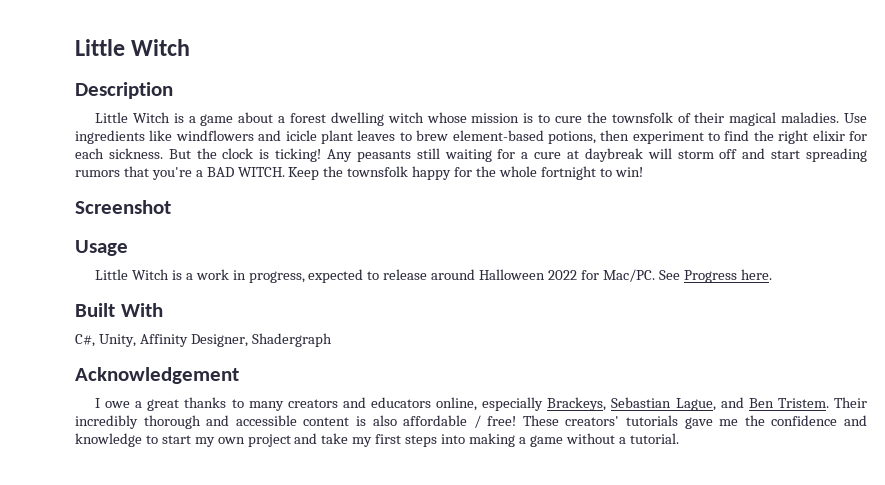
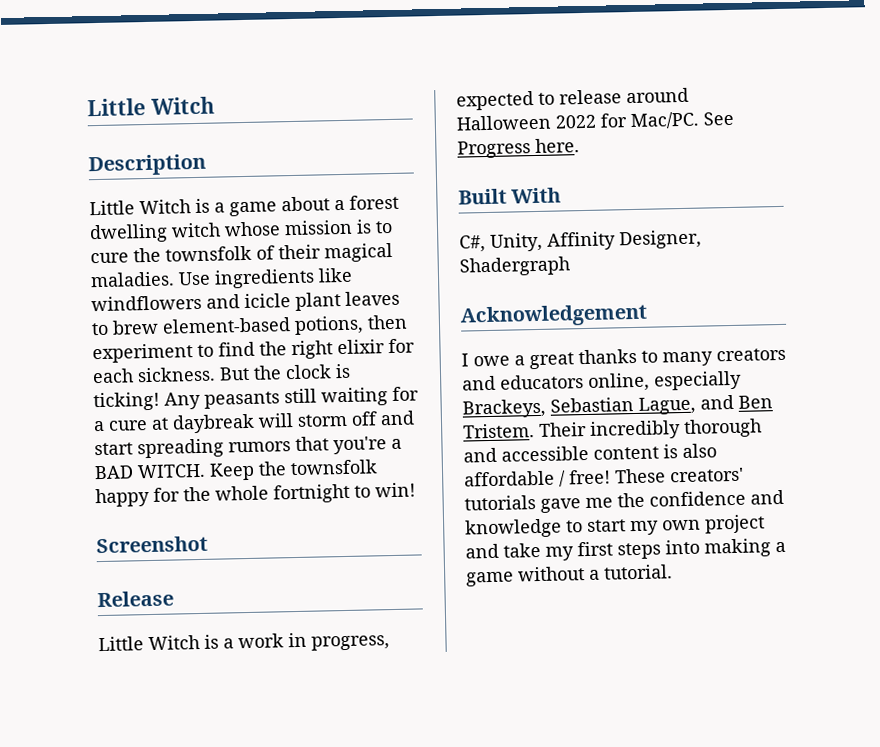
- Usage
+ Release

